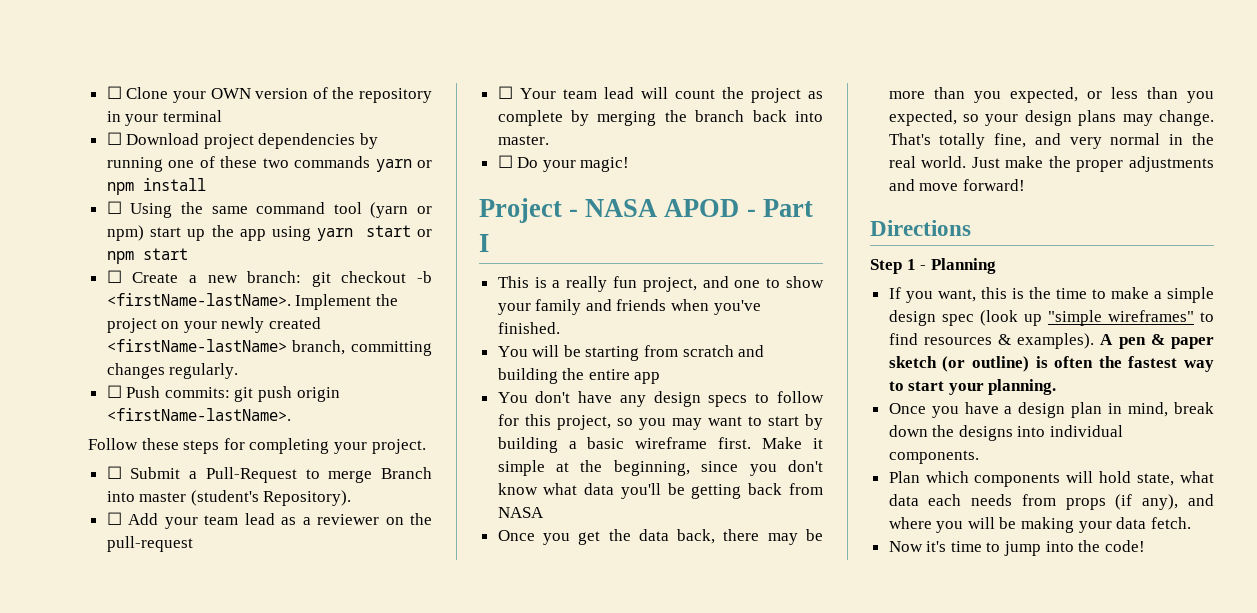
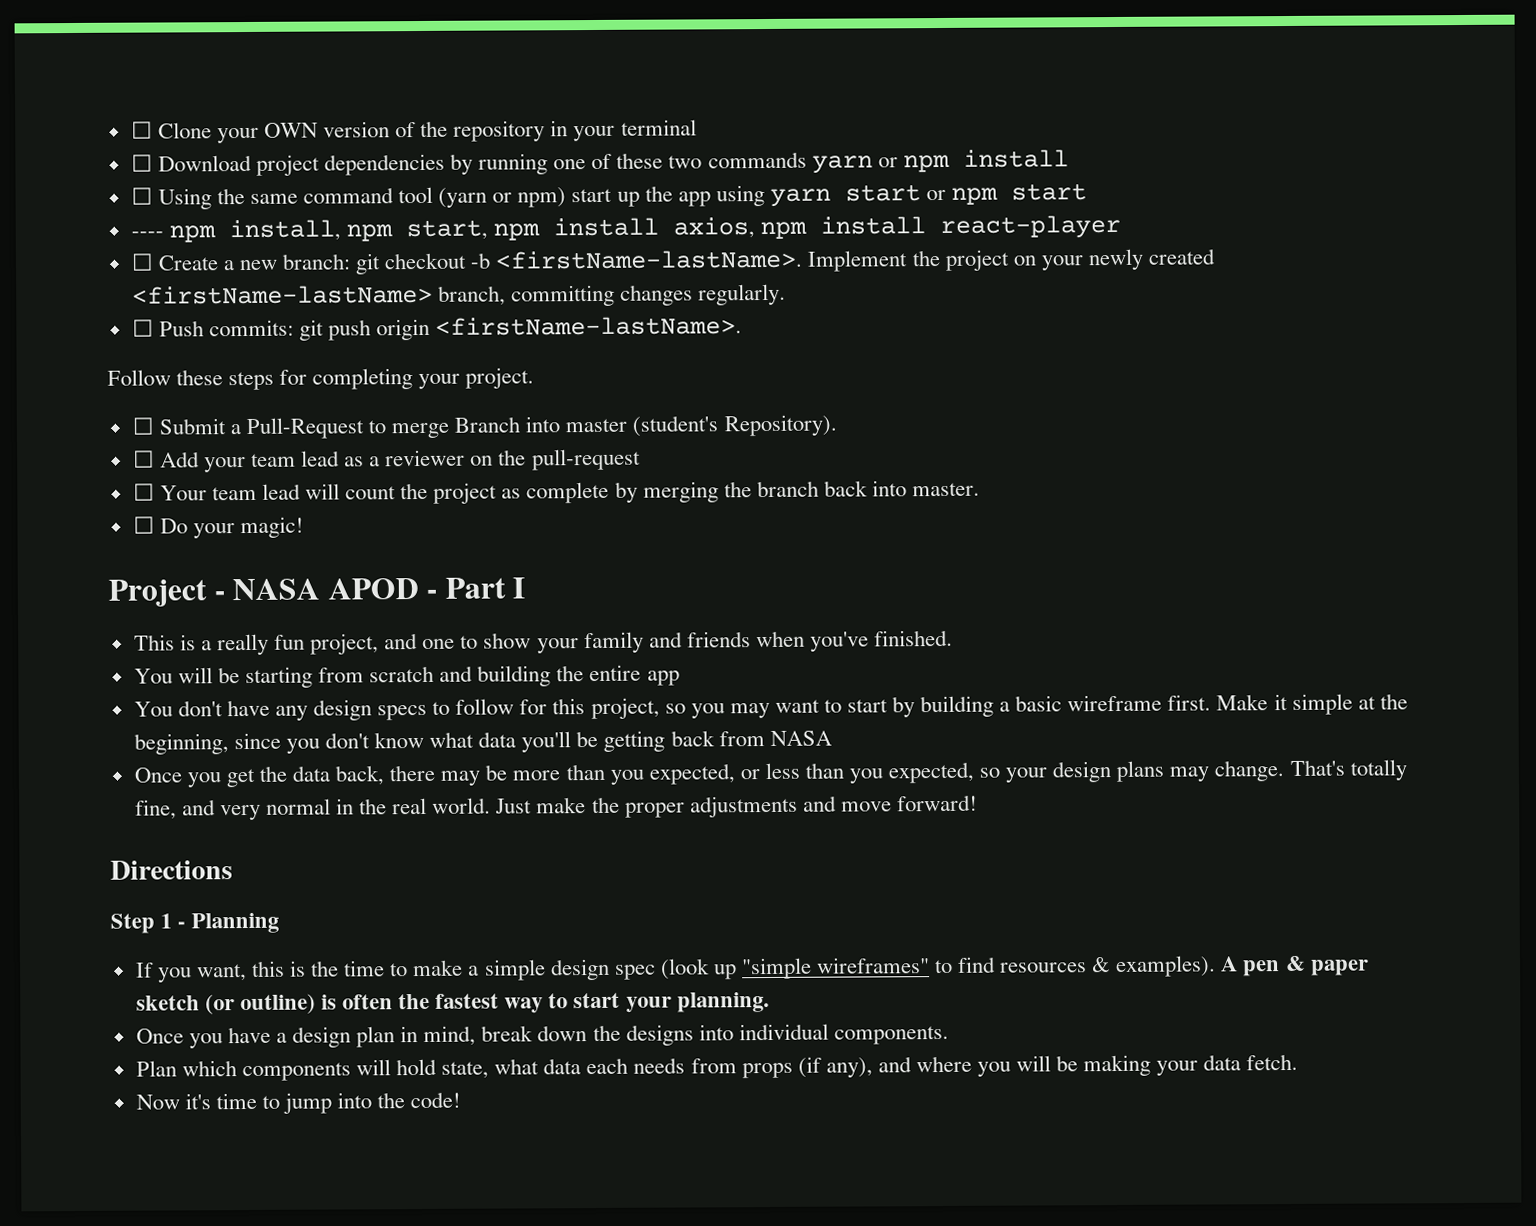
+ ---- npm install, npm start, npm install axios, npm install react-player

